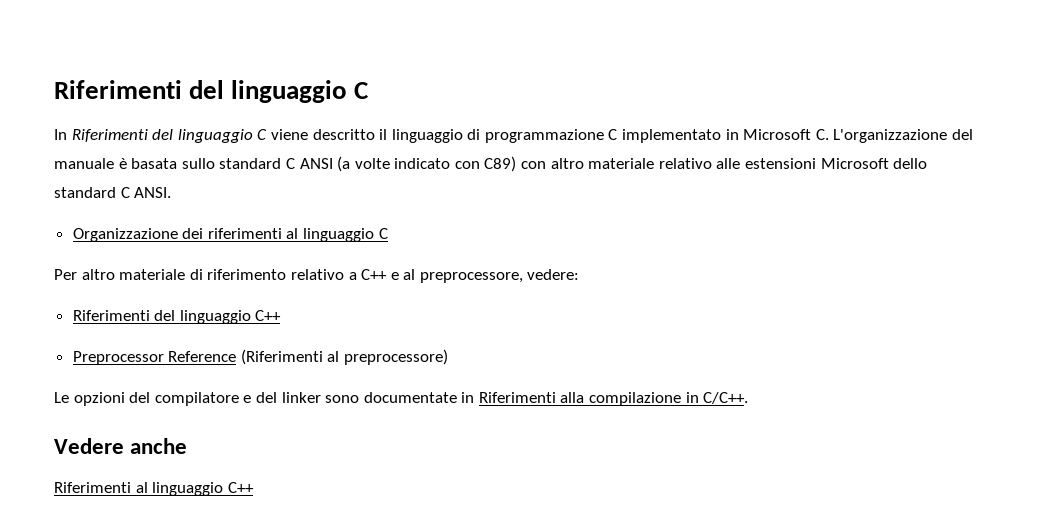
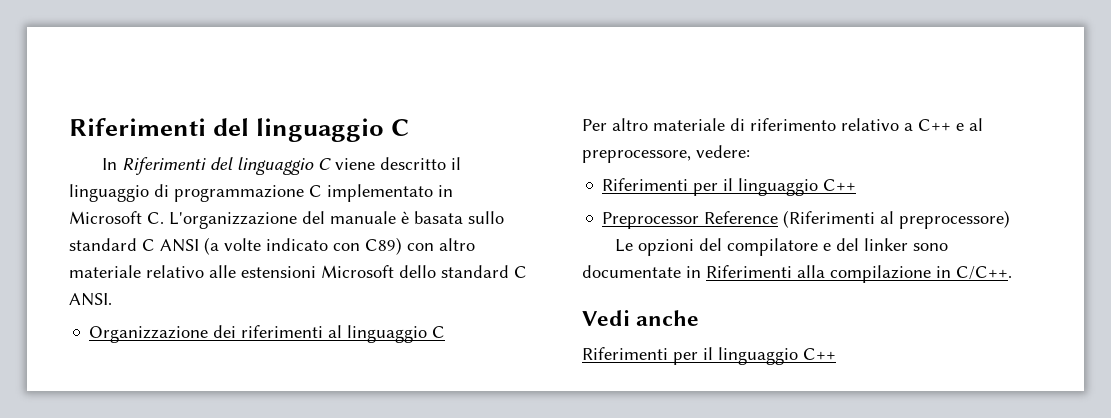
  Per altro materiale di riferimento relativo a C++ e al preprocessore, vedere:
- Riferimenti del linguaggio C++
+ Riferimenti per il linguaggio C++
- Vedere anche
- Riferimenti al linguaggio C++
+ Vedi anche
+ Riferimenti per il linguaggio C++

